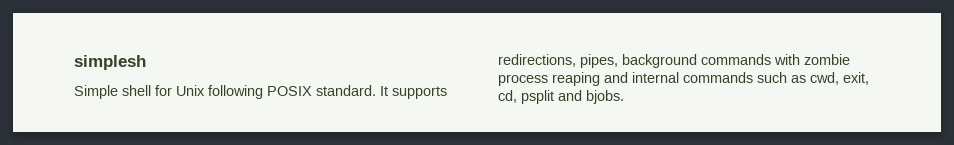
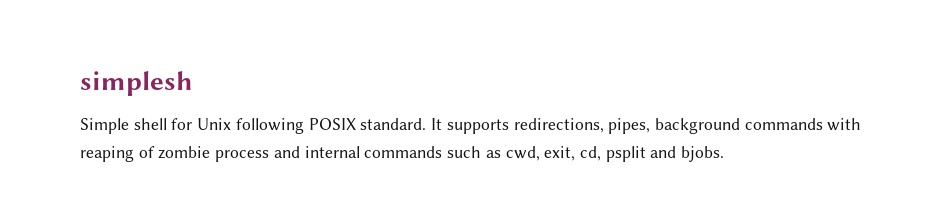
- It supports redirections, pipes, background commands with zombie process reaping and internal commands such as cwd, exit, cd, psplit and bjobs.
+ It supports redirections, pipes, background commands with reaping of zombie process and internal commands such as cwd, exit, cd, psplit and bjobs.

